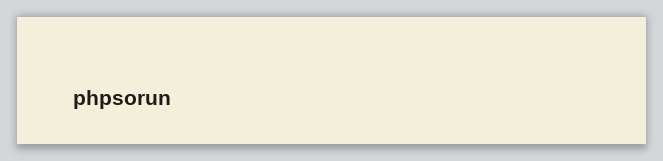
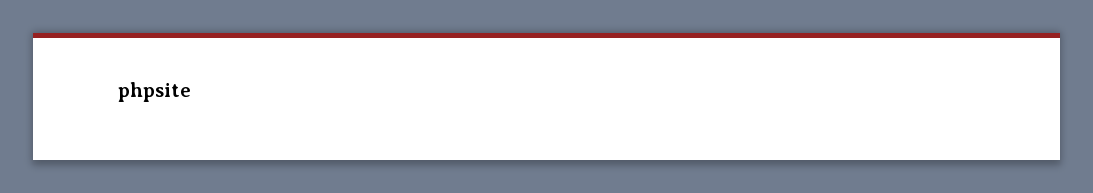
- phpsorun
+ phpsite

